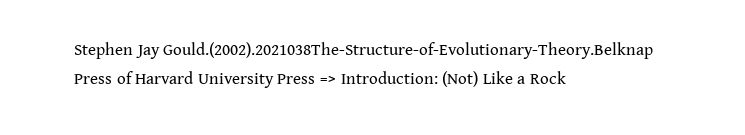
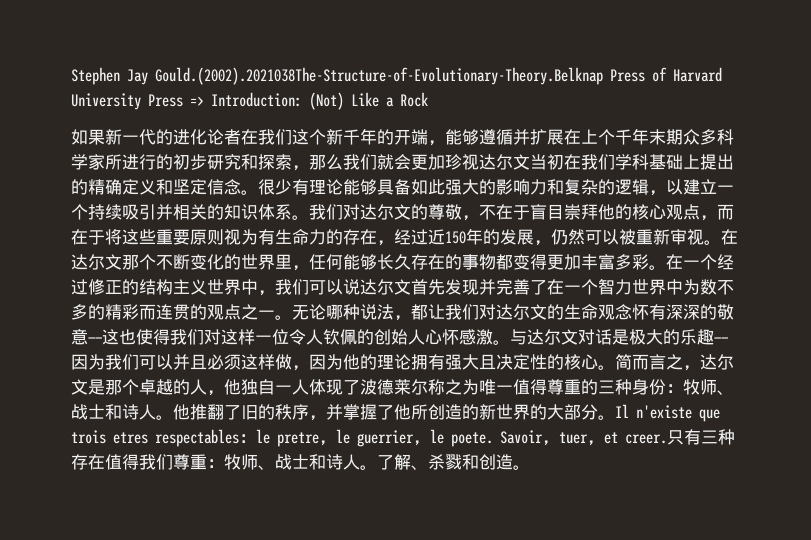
+ 如果新一代的进化论者在我们这个新千年的开端，能够遵循并扩展在上个千年末期众多科学家所进行的初步研究和探索，那么我们就会更加珍视达尔文当初在我们学科基础上提出的精确定义和坚定信念。很少有理论能够具备如此强大的影响力和复杂的逻辑，以建立一个持续吸引并相关的知识体系。我们对达尔文的尊敬，不在于盲目崇拜他的核心观点，而在于将这些重要原则视为有生命力的存在，经过近150年的发展，仍然可以被重新审视。在达尔文那个不断变化的世界里，任何能够长久存在的事物都变得更加丰富多彩。在一个经过修正的结构主义世界中，我们可以说达尔文首先发现并完善了在一个智力世界中为数不多的精彩而连贯的观点之一。无论哪种说法，都让我们对达尔文的生命观念怀有深深的敬意——这也使得我们对这样一位令人钦佩的创始人心怀感激。与达尔文对话是极大的乐趣——因为我们可以并且必须这样做，因为他的理论拥有强大且决定性的核心。简而言之，达尔文是那个卓越的人，他独自一人体现了波德莱尔称之为唯一值得尊重的三种身份：牧师、战士和诗人。他推翻了旧的秩序，并掌握了他所创造的新世界的大部分。Il n'existe que trois etres respectables：le pretre，le guerrier，le poete. Savoir，tuer，et creer.只有三种存在值得我们尊重：牧师、战士和诗人。了解、杀戮和创造。

